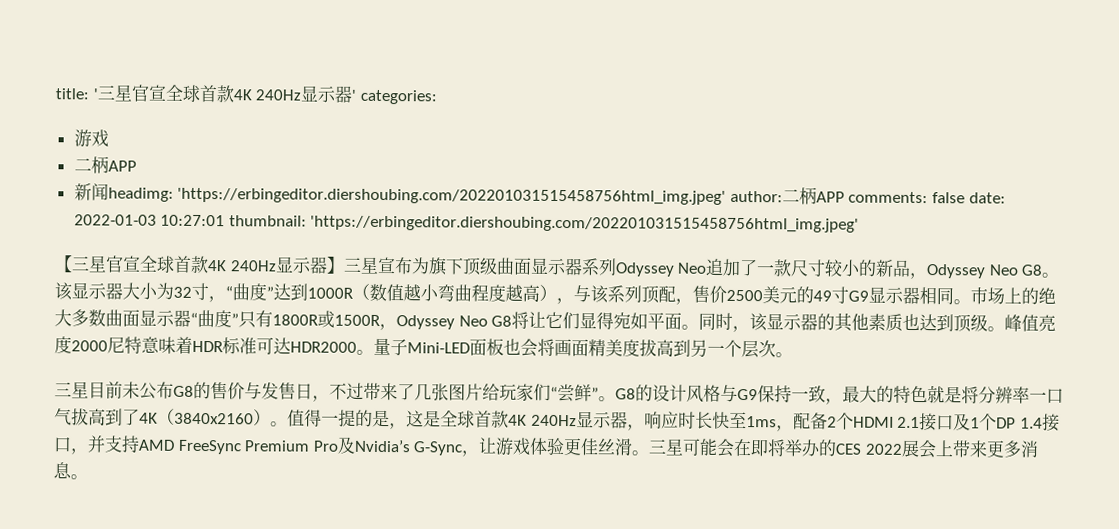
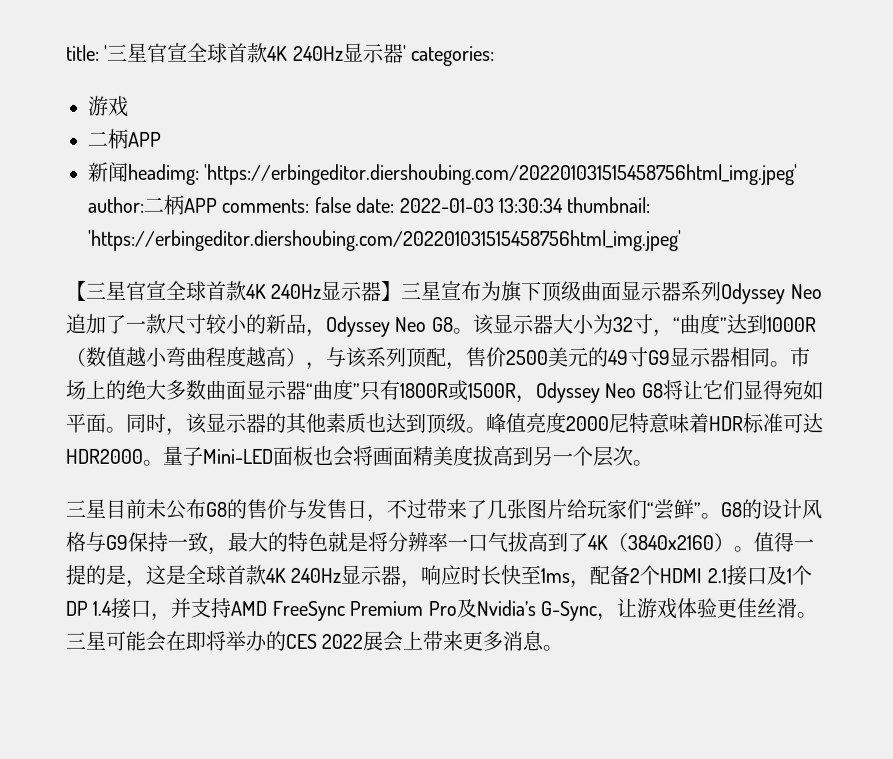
- 新闻headimg: 'https://erbingeditor.diershoubing.com/202201031515458756html_img.jpeg' author:二柄APP comments: false date: 2022-01-03 10:27:01 thumbnail: 'https://erbingeditor.diershoubing.com/202201031515458756html_img.jpeg'
+ 新闻headimg: 'https://erbingeditor.diershoubing.com/202201031515458756html_img.jpeg' author:二柄APP comments: false date: 2022-01-03 13:30:34 thumbnail: 'https://erbingeditor.diershoubing.com/202201031515458756html_img.jpeg'

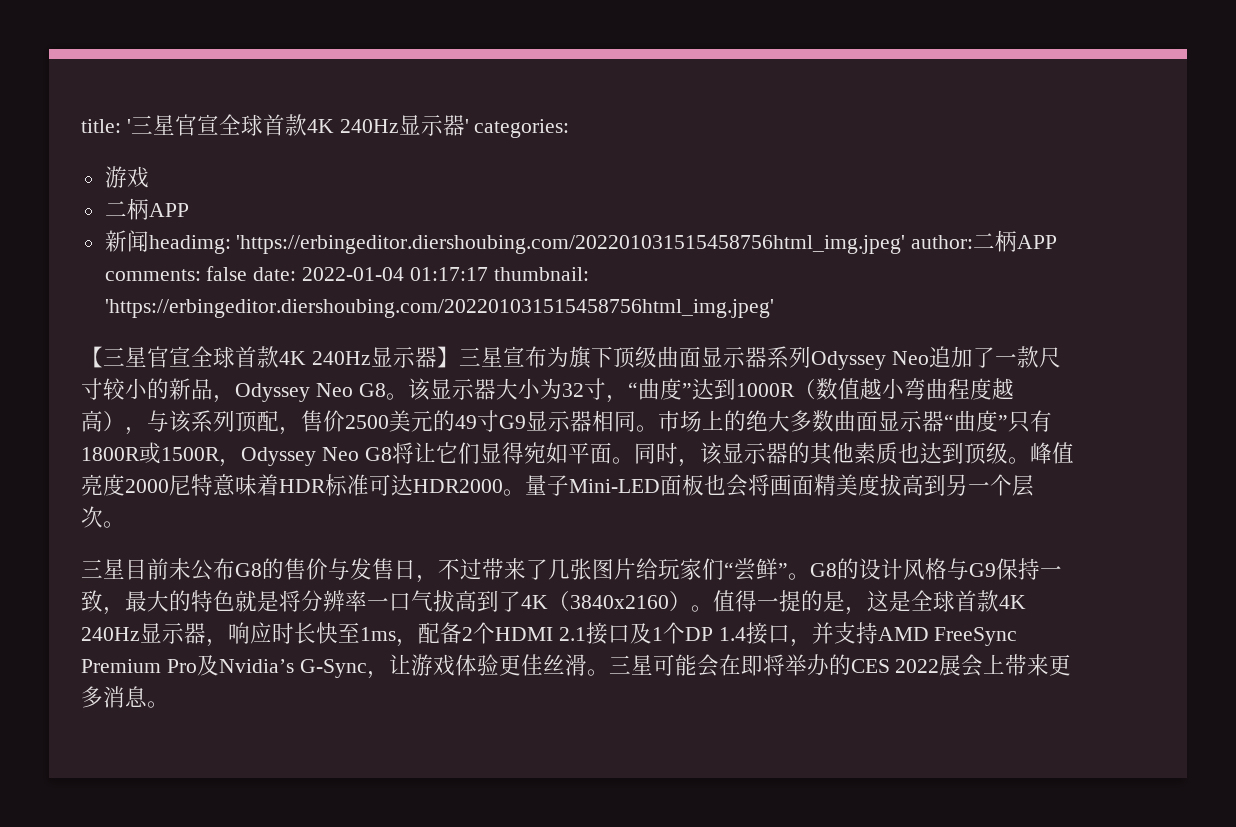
- 新闻headimg: 'https://erbingeditor.diershoubing.com/202201031515458756html_img.jpeg' author:二柄APP comments: false date: 2022-01-03 13:30:34 thumbnail: 'https://erbingeditor.diershoubing.com/202201031515458756html_img.jpeg'
+ 新闻headimg: 'https://erbingeditor.diershoubing.com/202201031515458756html_img.jpeg' author:二柄APP comments: false date: 2022-01-04 01:17:17 thumbnail: 'https://erbingeditor.diershoubing.com/202201031515458756html_img.jpeg'

